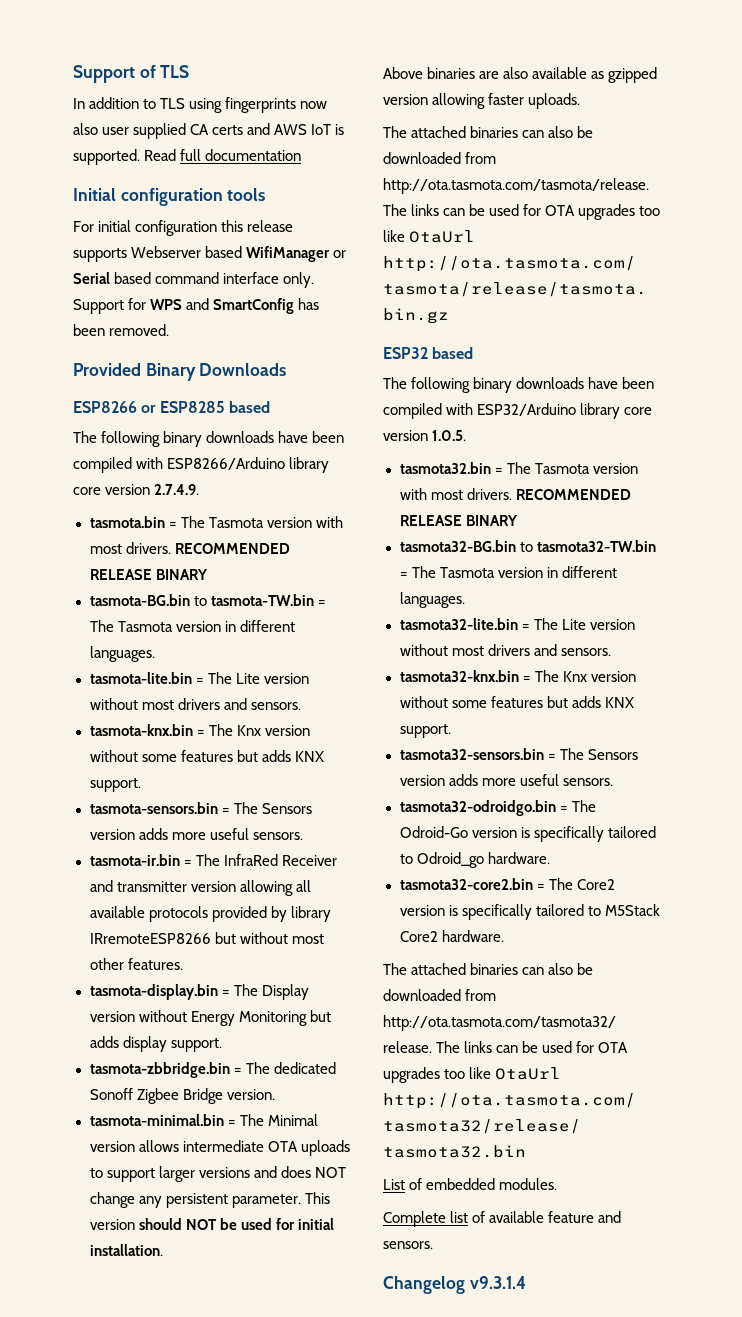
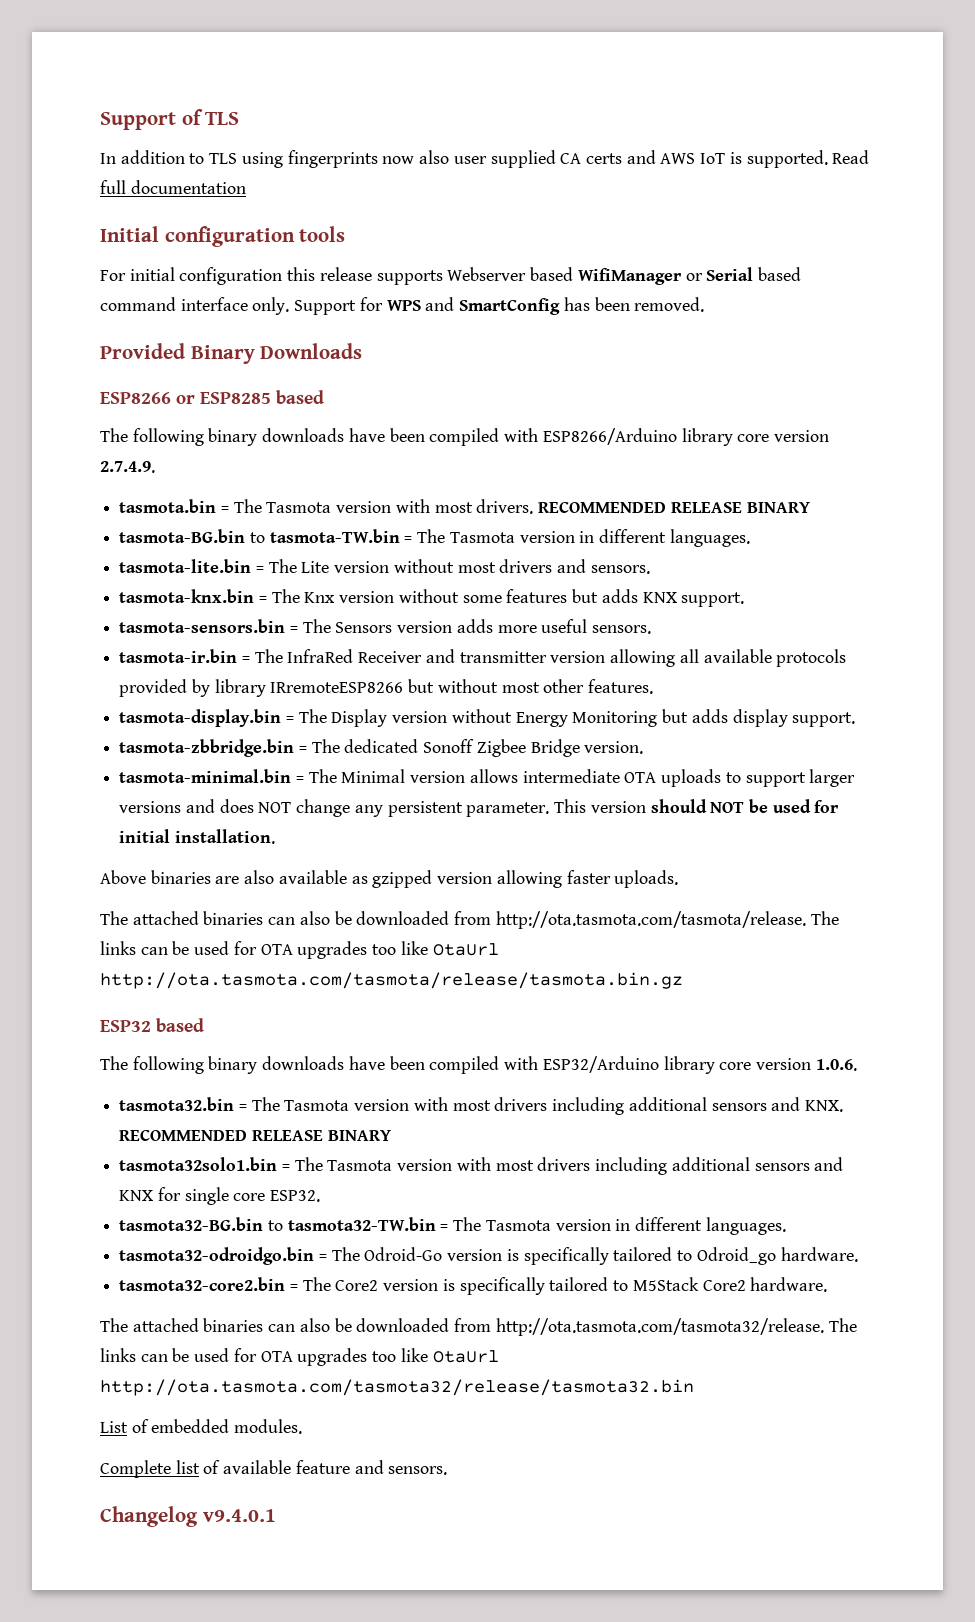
- The following binary downloads have been compiled with ESP32/Arduino library core version 1.0.5.
+ The following binary downloads have been compiled with ESP32/Arduino library core version 1.0.6.
- tasmota32.bin = The Tasmota version with most drivers. RECOMMENDED RELEASE BINARY
+ tasmota32.bin = The Tasmota version with most drivers including additional sensors and KNX. RECOMMENDED RELEASE BINARY
+ tasmota32solo1.bin = The Tasmota version with most drivers including additional sensors and KNX for single core ESP32.
- tasmota32-lite.bin = The Lite version without most drivers and sensors.
- tasmota32-knx.bin = The Knx version without some features but adds KNX support.
- tasmota32-sensors.bin = The Sensors version adds more useful sensors.
- Changelog v9.3.1.4
+ Changelog v9.4.0.1

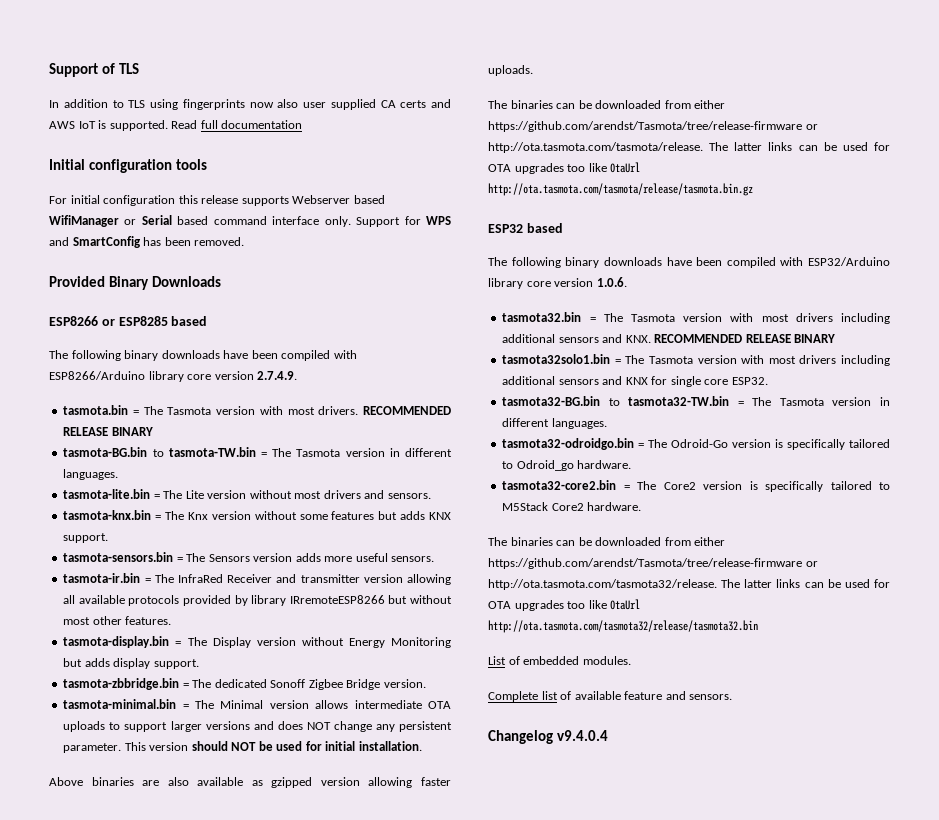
- The attached binaries can also be downloaded from http://ota.tasmota.com/tasmota/release. The links can be used for OTA upgrades too like OtaUrl http://ota.tasmota.com/tasmota/release/tasmota.bin.gz
+ The binaries can be downloaded from either https://github.com/arendst/Tasmota/tree/release-firmware or http://ota.tasmota.com/tasmota/release. The latter links can be used for OTA upgrades too like OtaUrl http://ota.tasmota.com/tasmota/release/tasmota.bin.gz
- The attached binaries can also be downloaded from http://ota.tasmota.com/tasmota32/release. The links can be used for OTA upgrades too like OtaUrl http://ota.tasmota.com/tasmota32/release/tasmota32.bin
+ The binaries can be downloaded from either https://github.com/arendst/Tasmota/tree/release-firmware or http://ota.tasmota.com/tasmota32/release. The latter links can be used for OTA upgrades too like OtaUrl http://ota.tasmota.com/tasmota32/release/tasmota32.bin
- Changelog v9.4.0.1
+ Changelog v9.4.0.4

